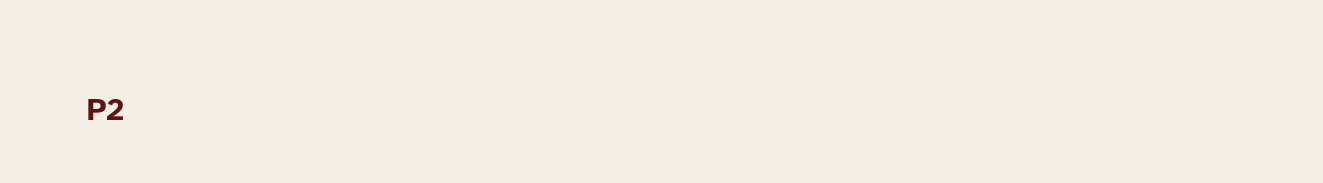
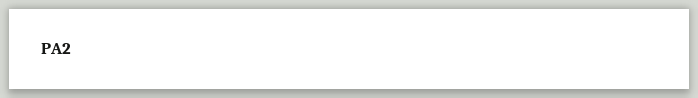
- P2
+ PA2

